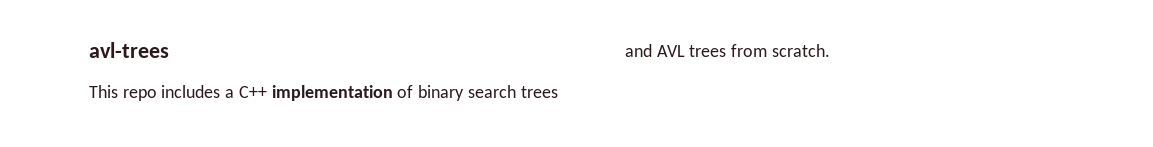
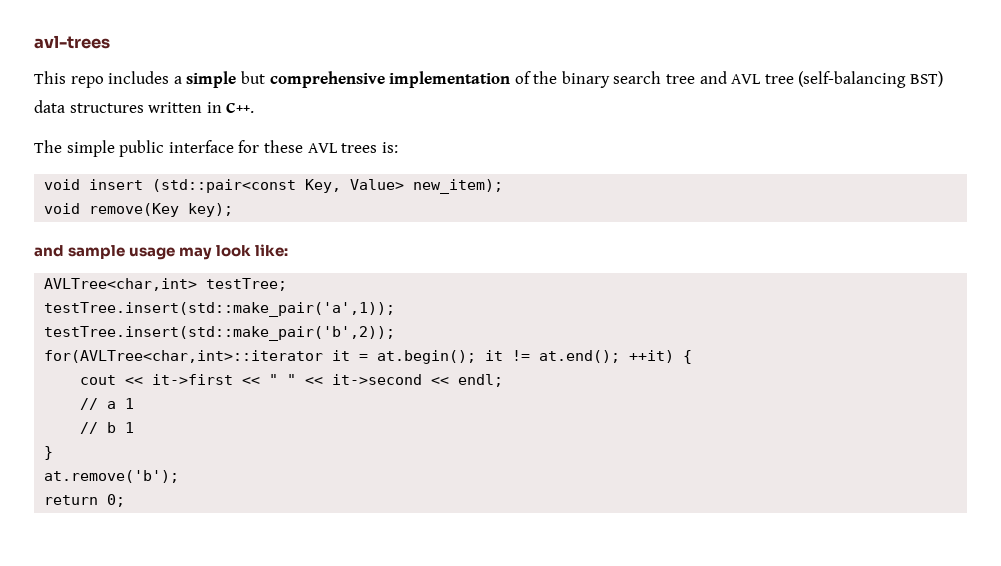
- This repo includes a C++ implementation of binary search trees and AVL trees from scratch.
+ This repo includes a simple but comprehensive implementation of the binary search tree and AVL tree (self-balancing BST) data structures written in C++.
+ The simple public interface for these AVL trees is:
+ void insert (std::pair<const Key, Value> new_item);
+ void remove(Key key);
+ and sample usage may look like:
+ AVLTree<char,int> testTree;
+ testTree.insert(std::make_pair('a',1));
+ testTree.insert(std::make_pair('b',2));
+ for(AVLTree<char,int>::iterator it = at.begin(); it != at.end(); ++it) {
+ cout << it->first << " " << it->second << endl;
+ // a 1
+ // b 1
+ }
+ at.remove('b');
+ return 0;

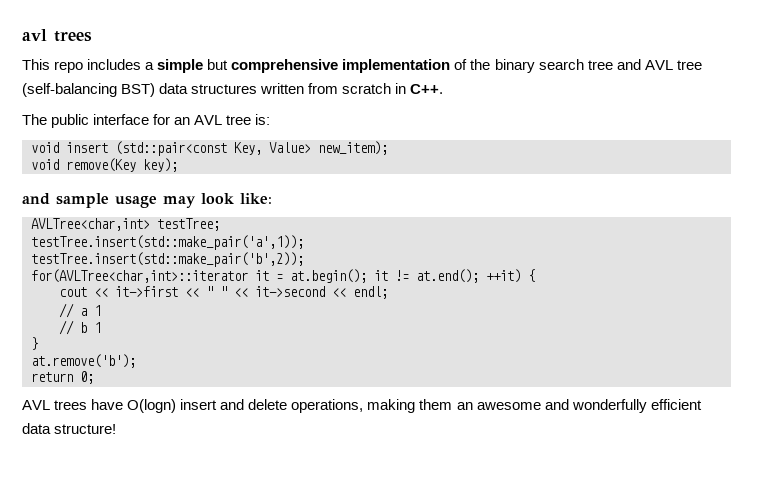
- avl-trees
+ avl trees
- This repo includes a simple but comprehensive implementation of the binary search tree and AVL tree (self-balancing BST) data structures written in C++.
+ This repo includes a simple but comprehensive implementation of the binary search tree and AVL tree (self-balancing BST) data structures written from scratch in C++.
- The simple public interface for these AVL trees is:
+ The public interface for an AVL tree is:
+ AVL trees have O(logn) insert and delete operations, making them an awesome and wonderfully efficient data structure!

